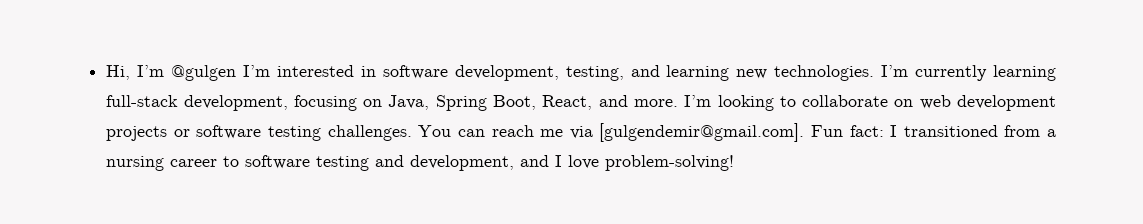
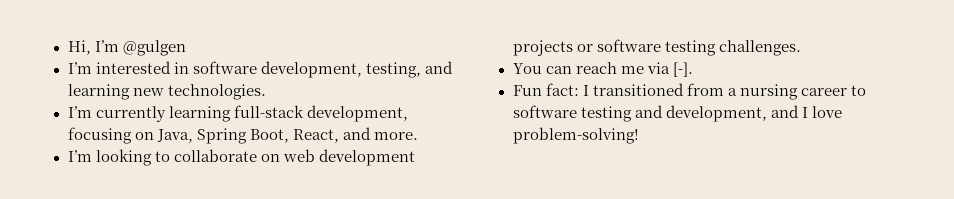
- Hi, I’m @gulgen I’m interested in software development, testing, and learning new technologies. I’m currently learning full-stack development, focusing on Java, Spring Boot, React, and more. I’m looking to collaborate on web development projects or software testing challenges. You can reach me via [gulgendemir@gmail.com]. Fun fact: I transitioned from a nursing career to software testing and development, and I love problem-solving!
+ Hi, I’m @gulgen
+ I’m interested in software development, testing, and learning new technologies.
+ I’m currently learning full-stack development, focusing on Java, Spring Boot, React, and more.
+ I’m looking to collaborate on web development projects or software testing challenges.
+ You can reach me via [-].
+ Fun fact: I transitioned from a nursing career to software testing and development, and I love problem-solving!

